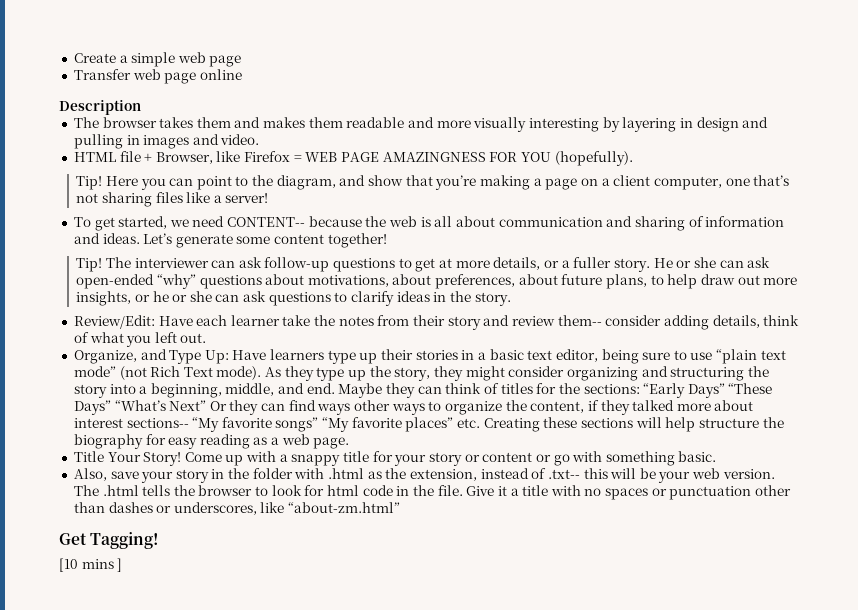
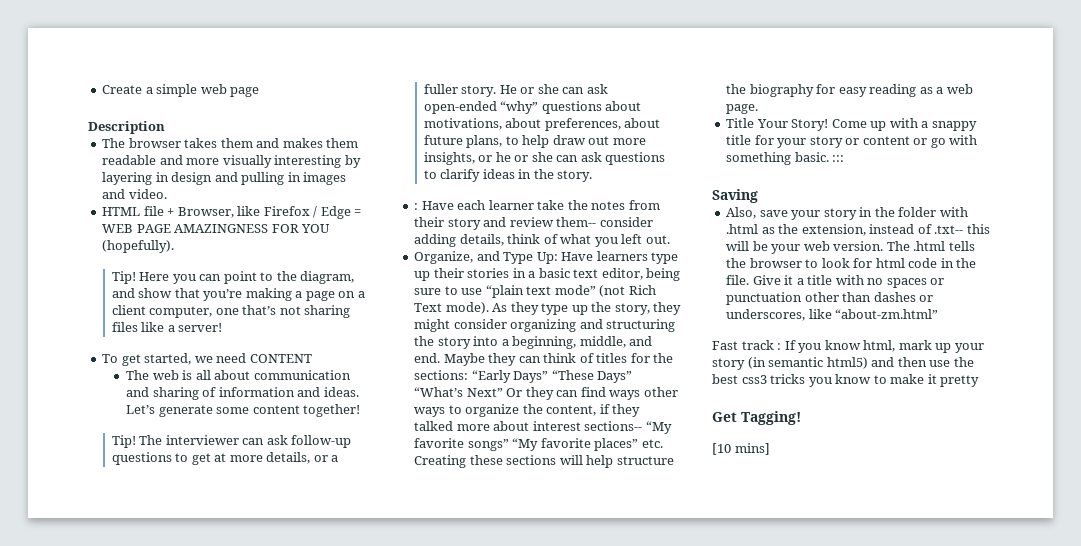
- Transfer web page online
- HTML file + Browser, like Firefox = WEB PAGE AMAZINGNESS FOR YOU (hopefully).
+ HTML file + Browser, like Firefox / Edge = WEB PAGE AMAZINGNESS FOR YOU (hopefully).
- To get started, we need CONTENT-- because the web is all about communication and sharing of information and ideas.
+ To get started, we need CONTENT
+ The web is all about communication and sharing of information and ideas.
- Review/Edit: Have each learner take the notes from their story and review them-- consider adding details, think of what you left out.
+ : Have each learner take the notes from their story and review them-- consider adding details, think of what you left out.
- Come up with a snappy title for your story or content or go with something basic.
+ Come up with a snappy title for your story or content or go with something basic. :::
+ Saving
+ Fast track : If you know html, mark up your story (in semantic html5) and then use the best css3 tricks you know to make it pretty
- [10 mins ]
+ [10 mins]

